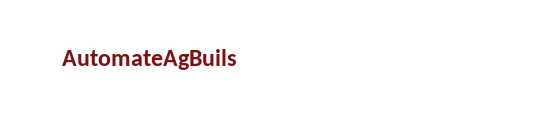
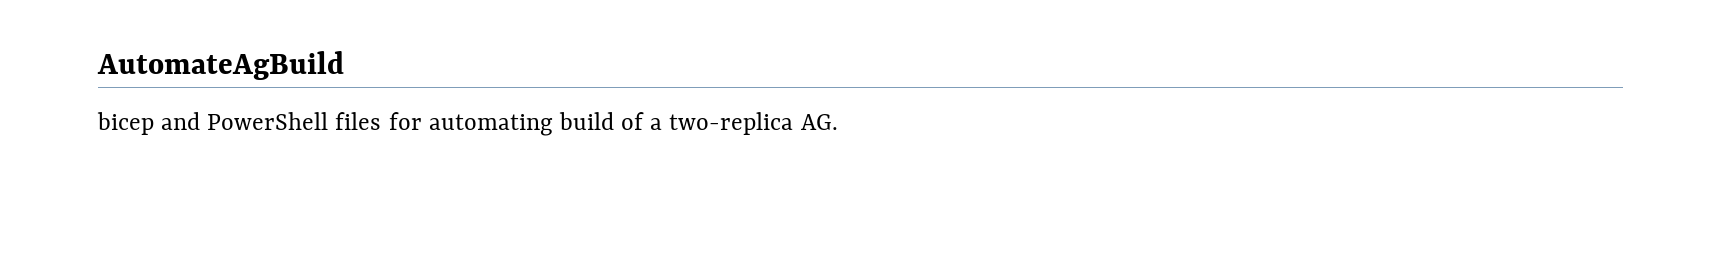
- AutomateAgBuils
+ AutomateAgBuild
+ bicep and PowerShell files for automating build of a two-replica AG.

